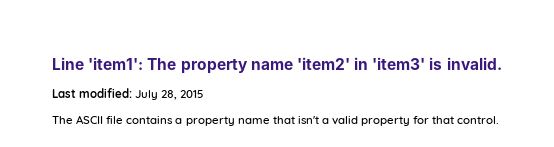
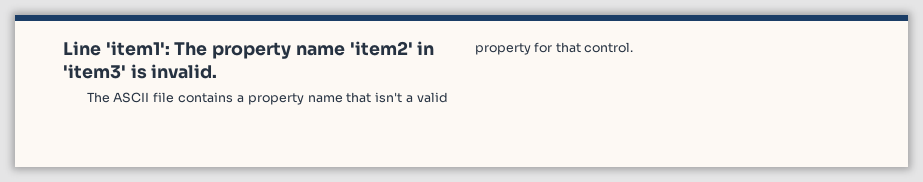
- Last modified: July 28, 2015

